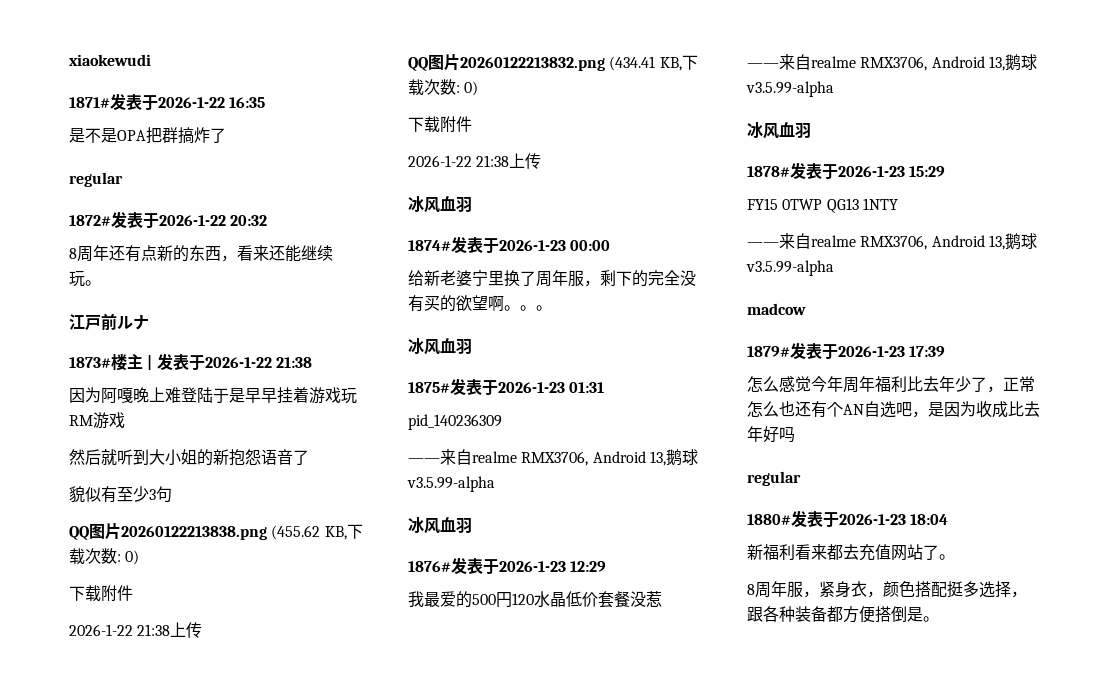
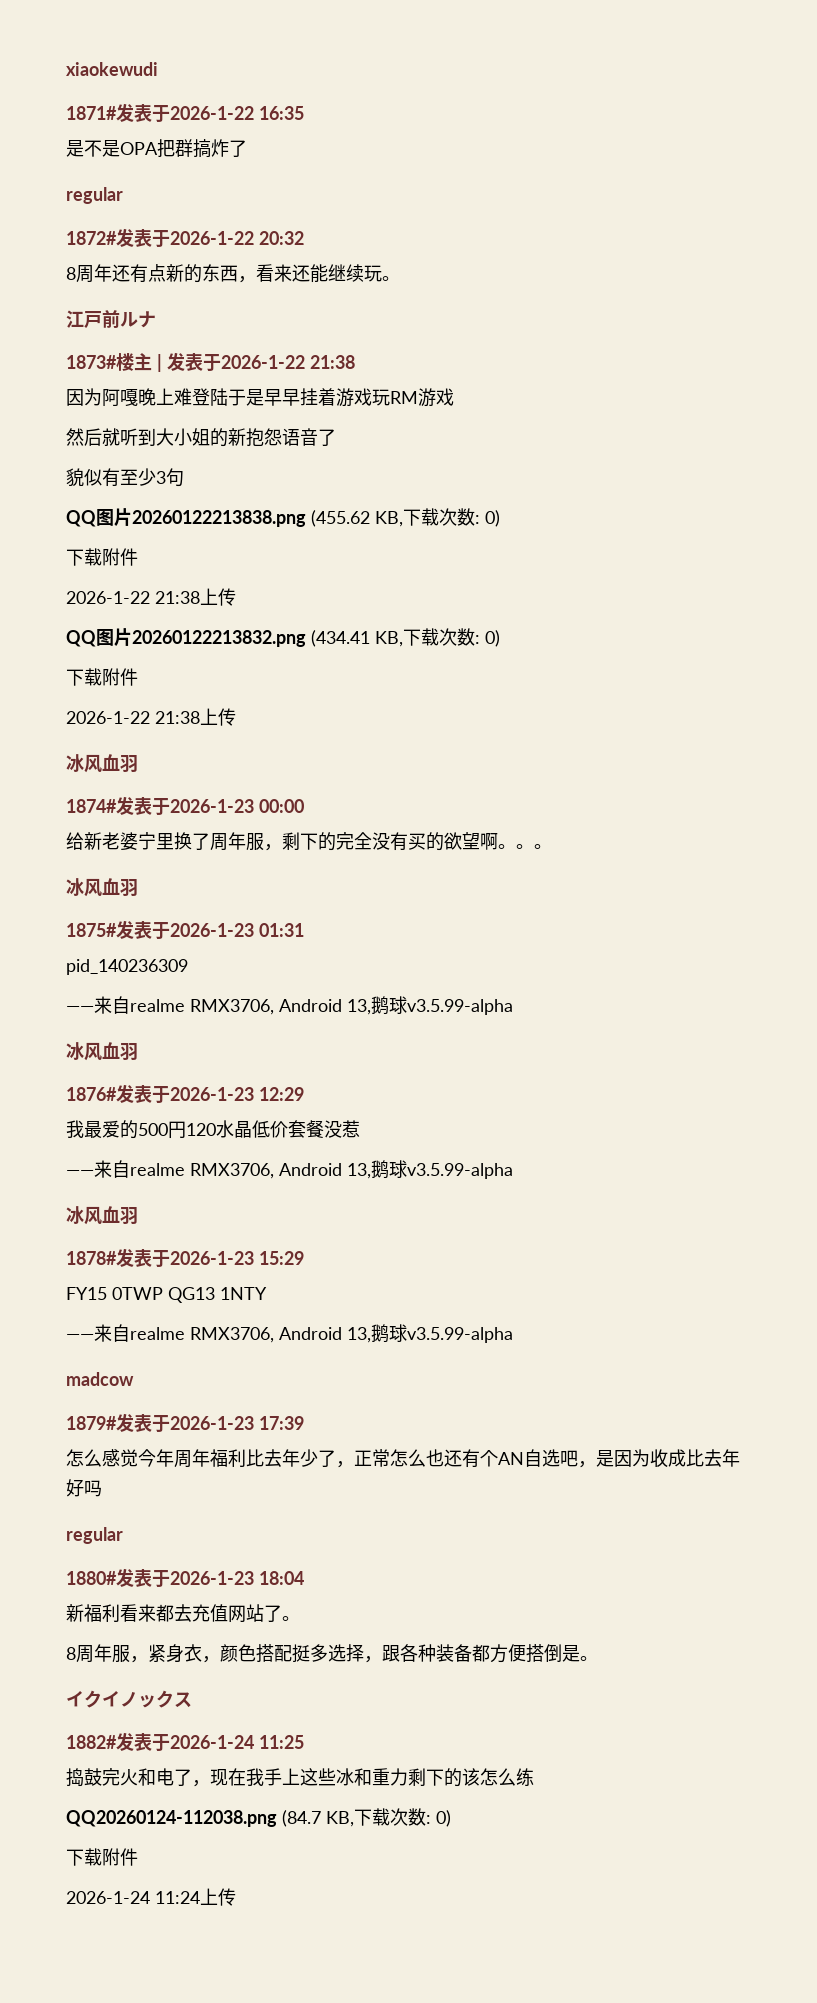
+ イクイノックス
+ 1882#发表于2026-1-24 11:25
+ 捣鼓完火和电了，现在我手上这些冰和重力剩下的该怎么练
+ QQ20260124-112038.png (84.7 KB,下载次数: 0)
+ 下载附件
+ 2026-1-24 11:24上传

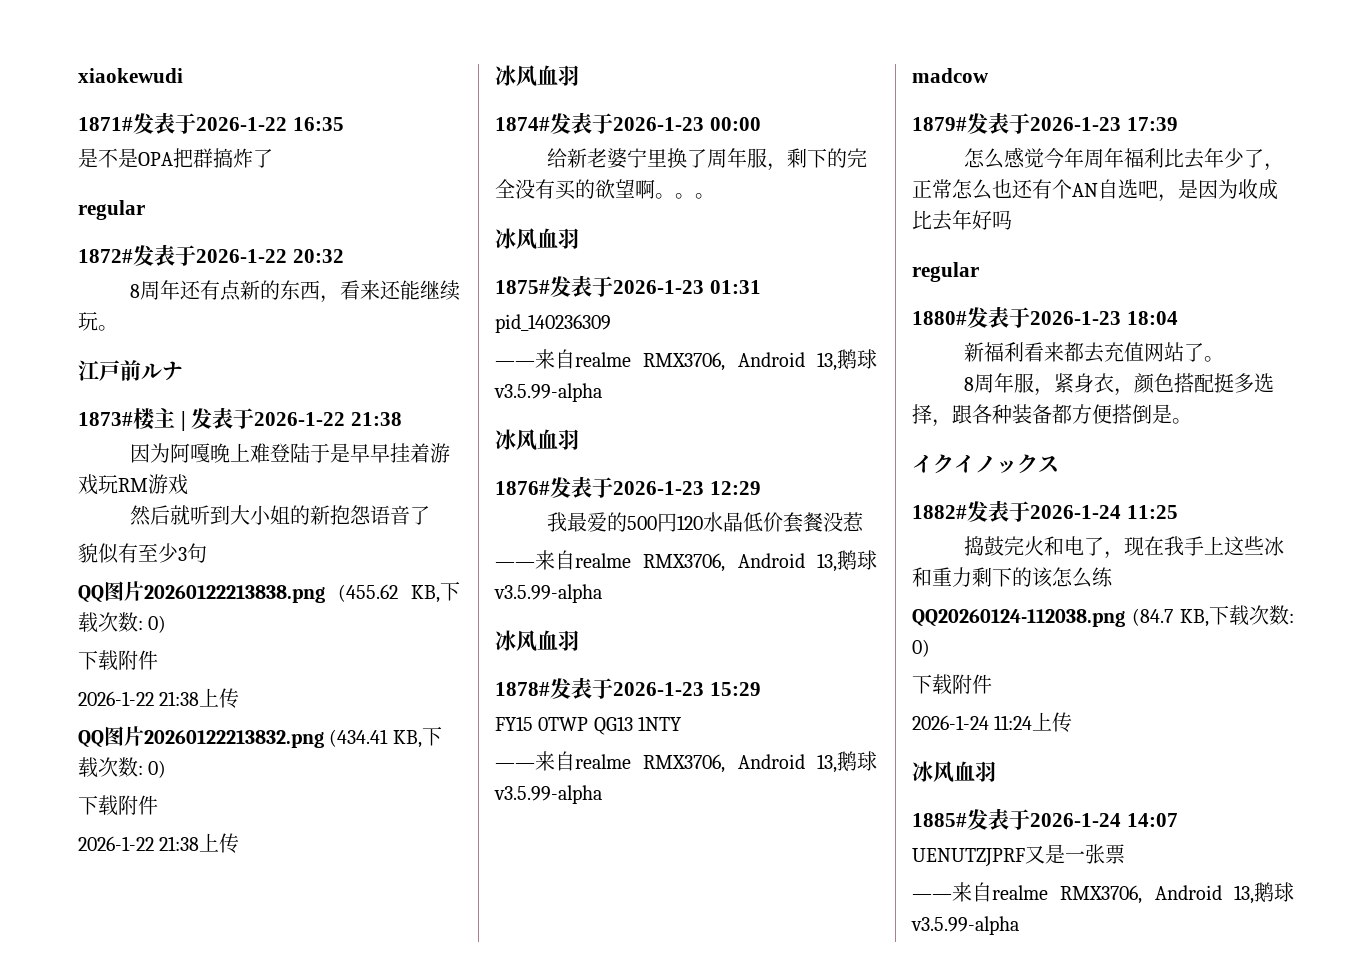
  2026-1-24 11:24上传
+ 冰风血羽
+ 1885#发表于2026-1-24 14:07
+ UENUTZJPRF又是一张票
+ ——来自realme RMX3706, Android 13,鹅球v3.5.99-alpha

